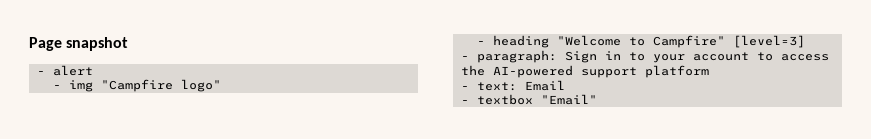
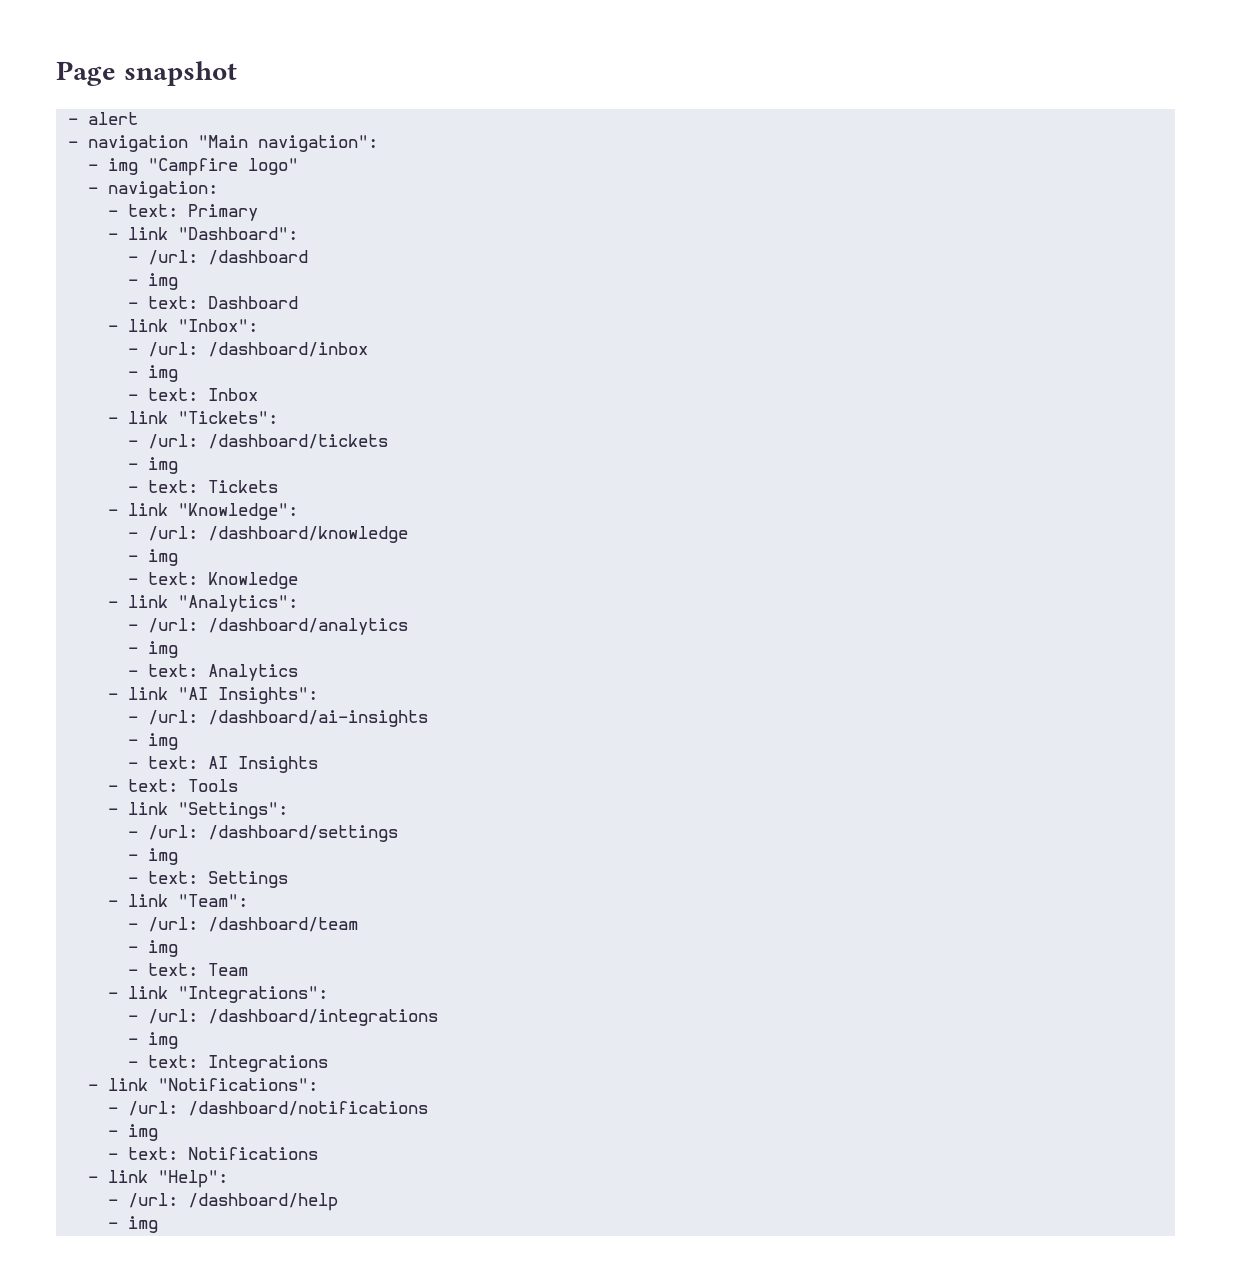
+ - navigation "Main navigation":
- - heading "Welcome to Campfire" [level=3]
- - paragraph: Sign in to your account to access the AI-powered support platform
- - text: Email
- - textbox "Email"
+ - navigation:
+ - text: Primary
+ - link "Dashboard":
+ - /url: /dashboard
+ - img
+ - text: Dashboard
+ - link "Inbox":
+ - /url: /dashboard/inbox
+ - img
+ - text: Inbox
+ - link "Tickets":
+ - /url: /dashboard/tickets
+ - img
+ - text: Tickets
+ - link "Knowledge":
+ - /url: /dashboard/knowledge
+ - img
+ - text: Knowledge
+ - link "Analytics":
+ - /url: /dashboard/analytics
+ - img
+ - text: Analytics
+ - link "AI Insights":
+ - /url: /dashboard/ai-insights
+ - img
+ - text: AI Insights
+ - text: Tools
+ - link "Settings":
+ - /url: /dashboard/settings
+ - img
+ - text: Settings
+ - link "Team":
+ - /url: /dashboard/team
+ - img
+ - text: Team
+ - link "Integrations":
+ - /url: /dashboard/integrations
+ - img
+ - text: Integrations
+ - link "Notifications":
+ - /url: /dashboard/notifications
+ - img
+ - text: Notifications
+ - link "Help":
+ - /url: /dashboard/help
+ - img

